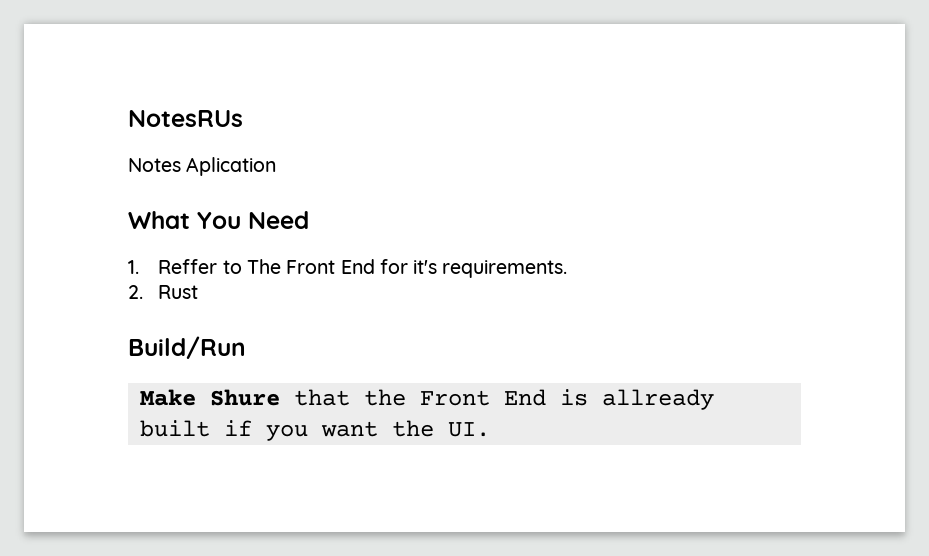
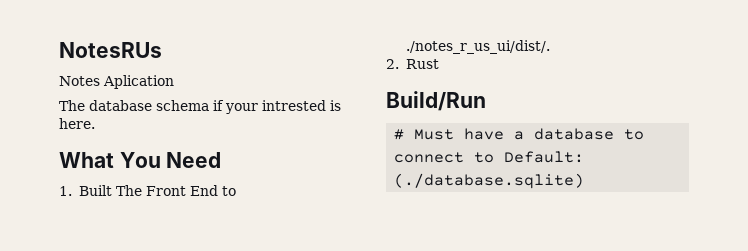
+ The database schema if your intrested is here.
- 1. Reffer to The Front End for it's requirements.
+ 1. Built The Front End to ./notes_r_us_ui/dist/.
- Make Shure that the Front End is allready built if you want the UI.
+ # Must have a database to connect to Default: (./database.sqlite)

